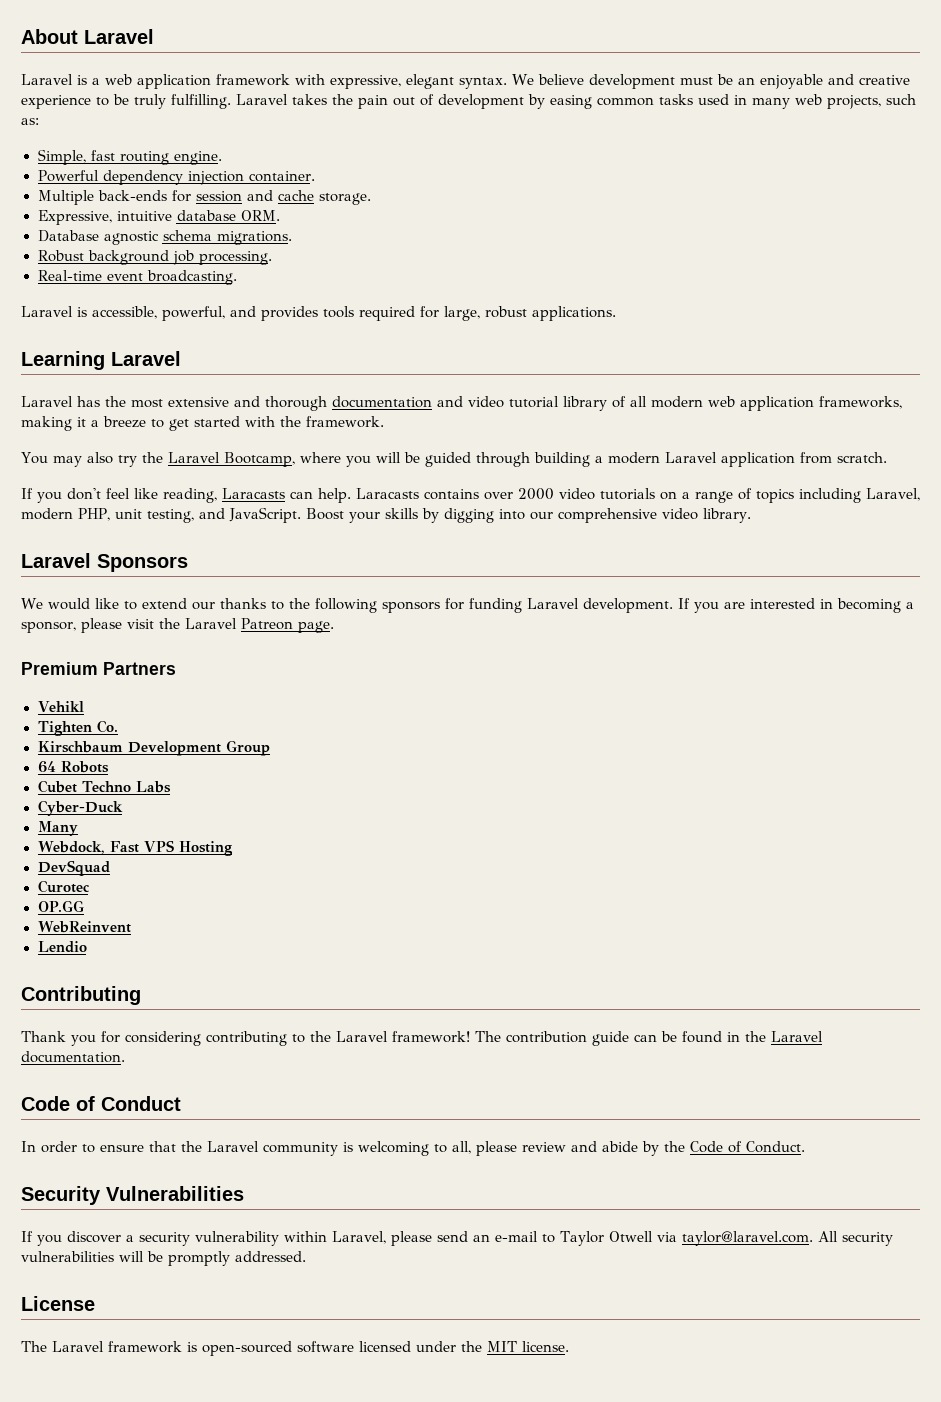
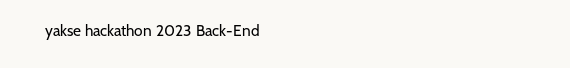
- About Laravel
- Laravel is a web application framework with expressive, elegant syntax. We believe development must be an enjoyable and creative experience to be truly fulfilling. Laravel takes the pain out of development by easing common tasks used in many web projects, such as:
- Simple, fast routing engine.
- Powerful dependency injection container.
- Multiple back-ends for session and cache storage.
- Expressive, intuitive database ORM.
- Database agnostic schema migrations.
- Robust background job processing.
- Real-time event broadcasting.
- Laravel is accessible, powerful, and provides tools required for large, robust applications.
- Learning Laravel
- Laravel has the most extensive and thorough documentation and video tutorial library of all modern web application frameworks, making it a breeze to get started with the framework.
- You may also try the Laravel Bootcamp, where you will be guided through building a modern Laravel application from scratch.
- If you don't feel like reading, Laracasts can help. Laracasts contains over 2000 video tutorials on a range of topics including Laravel, modern PHP, unit testing, and JavaScript. Boost your skills by digging into our comprehensive video library.
- Laravel Sponsors
- We would like to extend our thanks to the following sponsors for funding Laravel development. If you are interested in becoming a sponsor, please visit the Laravel Patreon page.
- Premium Partners
- Vehikl
- Tighten Co.
- Kirschbaum Development Group
- 64 Robots
- Cubet Techno Labs
- Cyber-Duck
- Many
- Webdock, Fast VPS Hosting
- DevSquad
- Curotec
- OP.GG
- WebReinvent
- Lendio
- Contributing
- Thank you for considering contributing to the Laravel framework! The contribution guide can be found in the Laravel documentation.
- Code of Conduct
- In order to ensure that the Laravel community is welcoming to all, please review and abide by the Code of Conduct.
- Security Vulnerabilities
- If you discover a security vulnerability within Laravel, please send an e-mail to Taylor Otwell via taylor@laravel.com. All security vulnerabilities will be promptly addressed.
- License
- The Laravel framework is open-sourced software licensed under the MIT license.
+ yakse hackathon 2023 Back-End

